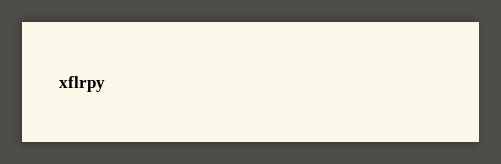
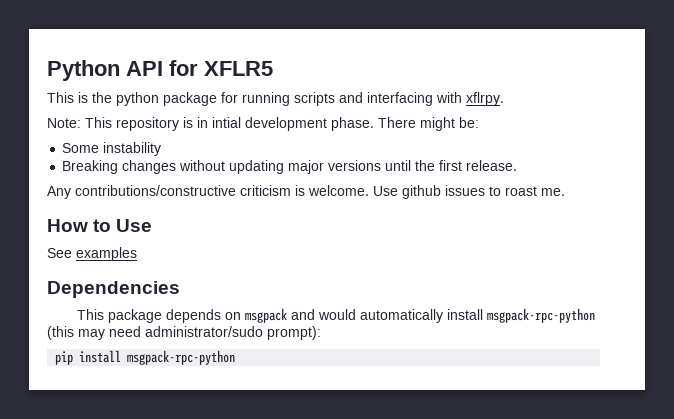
- xflrpy
+ Python API for XFLR5
+ This is the python package for running scripts and interfacing with xflrpy.
+ Note: This repository is in intial development phase. There might be:
+ Some instability
+ Breaking changes without updating major versions until the first release.
+ Any contributions/constructive criticism is welcome. Use github issues to roast me.
+ How to Use
+ See examples
+ Dependencies
+ This package depends on msgpack and would automatically install msgpack-rpc-python (this may need administrator/sudo prompt):
+ pip install msgpack-rpc-python

